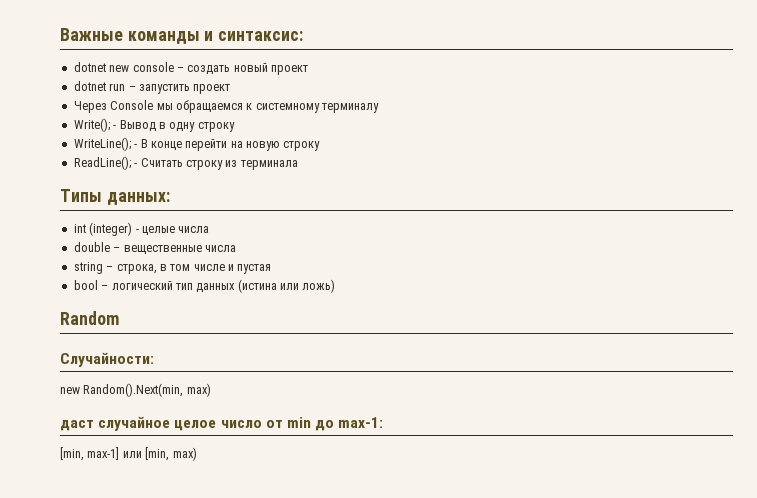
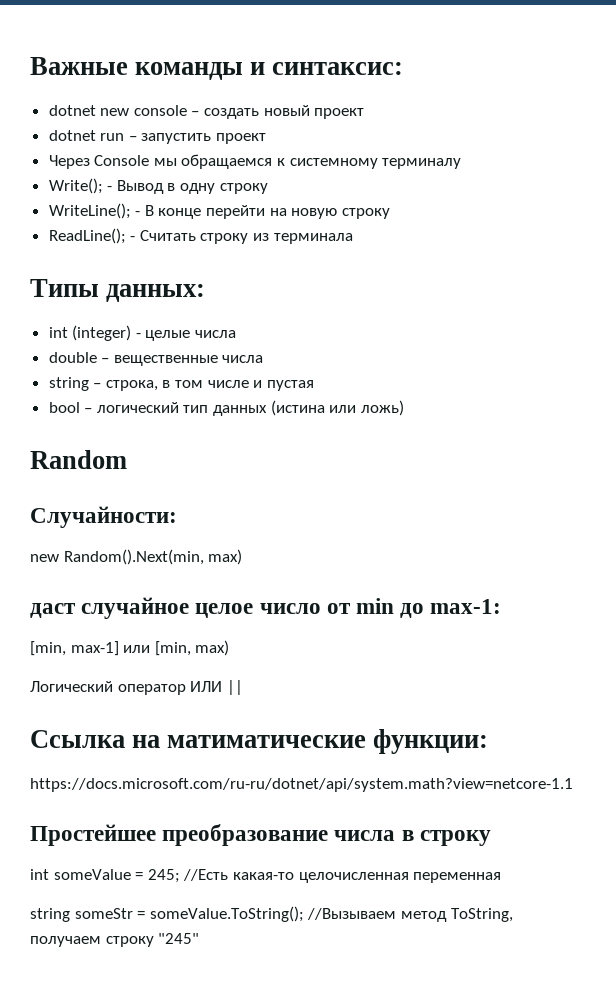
+ Логический оператор ИЛИ ||
+ Ссылка на матиматические функции:
+ https://docs.microsoft.com/ru-ru/dotnet/api/system.math?view=netcore-1.1
+ Простейшее преобразование числа в строку
+ int someValue = 245; //Есть какая-то целочисленная переменная
+ string someStr = someValue.ToString(); //Вызываем метод ToString, получаем строку "245"

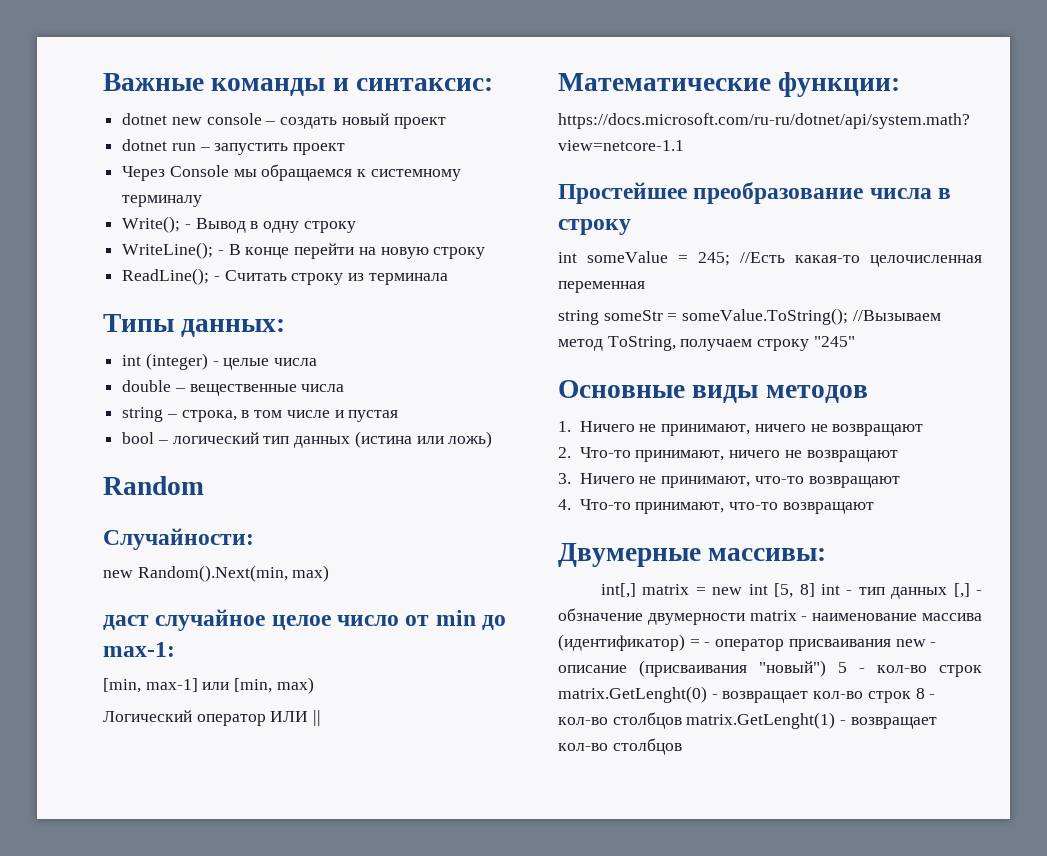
- Ссылка на матиматические функции:
+ Математические функции:
+ Основные виды методов
+ 1. Ничего не принимают, ничего не возвращают
+ 2. Что-то принимают, ничего не возвращают
+ 3. Ничего не принимают, что-то возвращают
+ 4. Что-то принимают, что-то возвращают
+ Двумерные массивы:
+ int[,] matrix = new int [5, 8] int - тип данных [,] - обзначение двумерности matrix - наименование массива (идентификатор) = - оператор присваивания new - описание (присваивания "новый") 5 - кол-во строк matrix.GetLenght(0) - возвращает кол-во строк 8 - кол-во столбцов matrix.GetLenght(1) - возвращает кол-во столбцов

